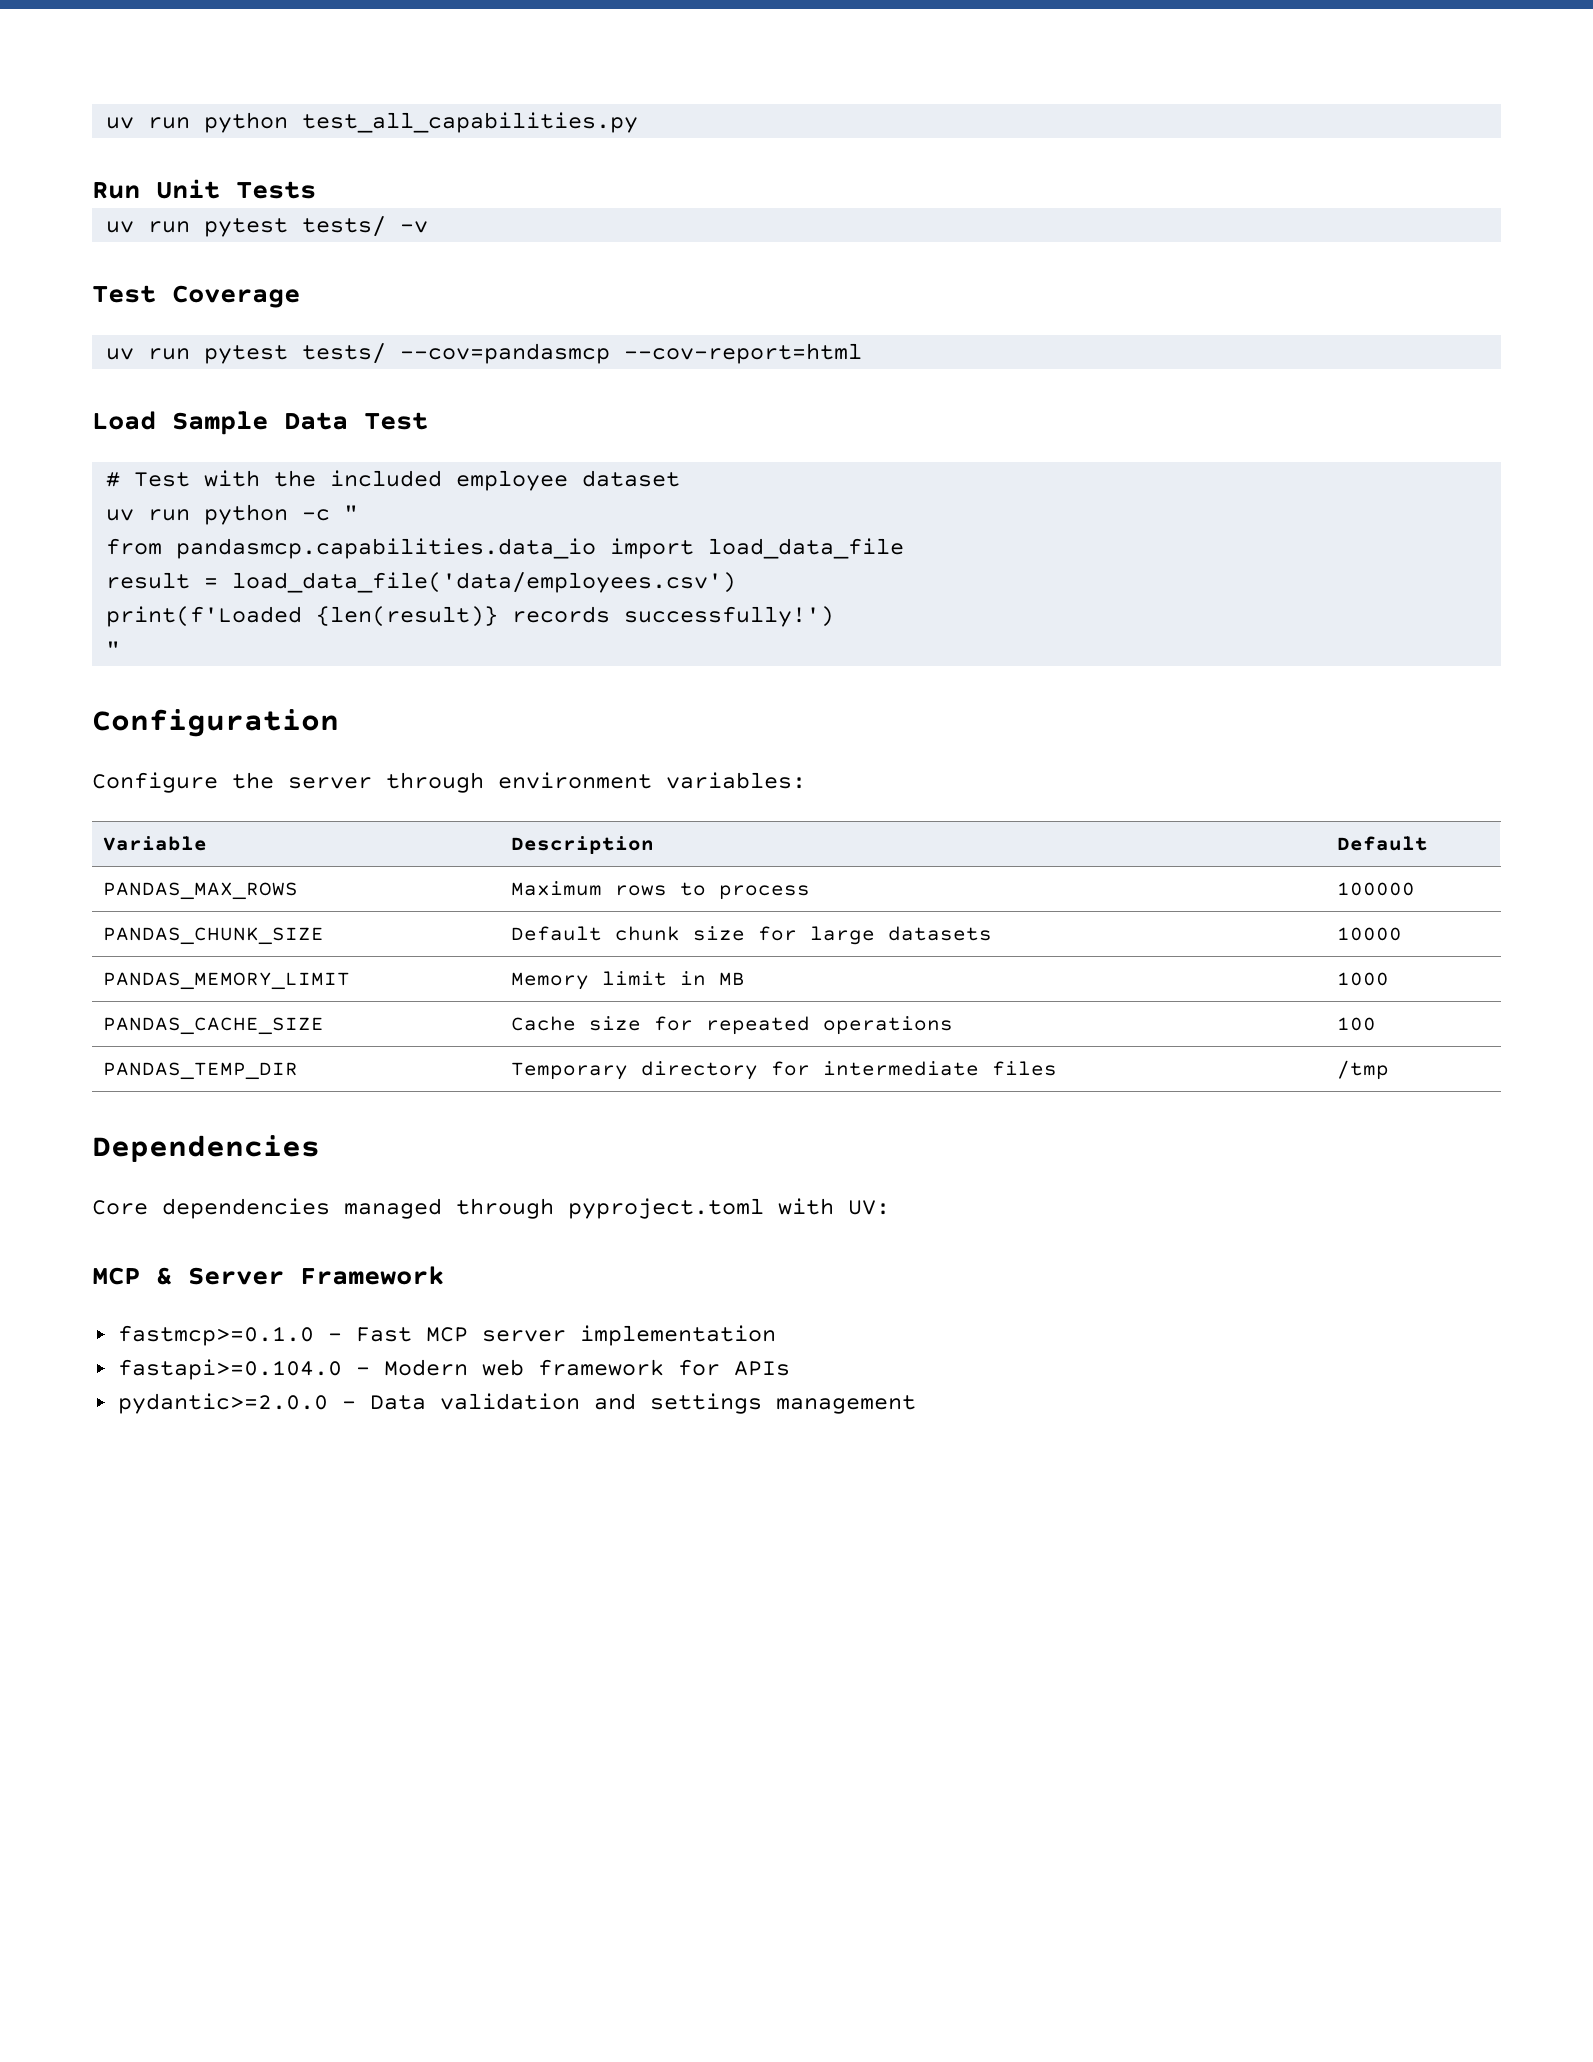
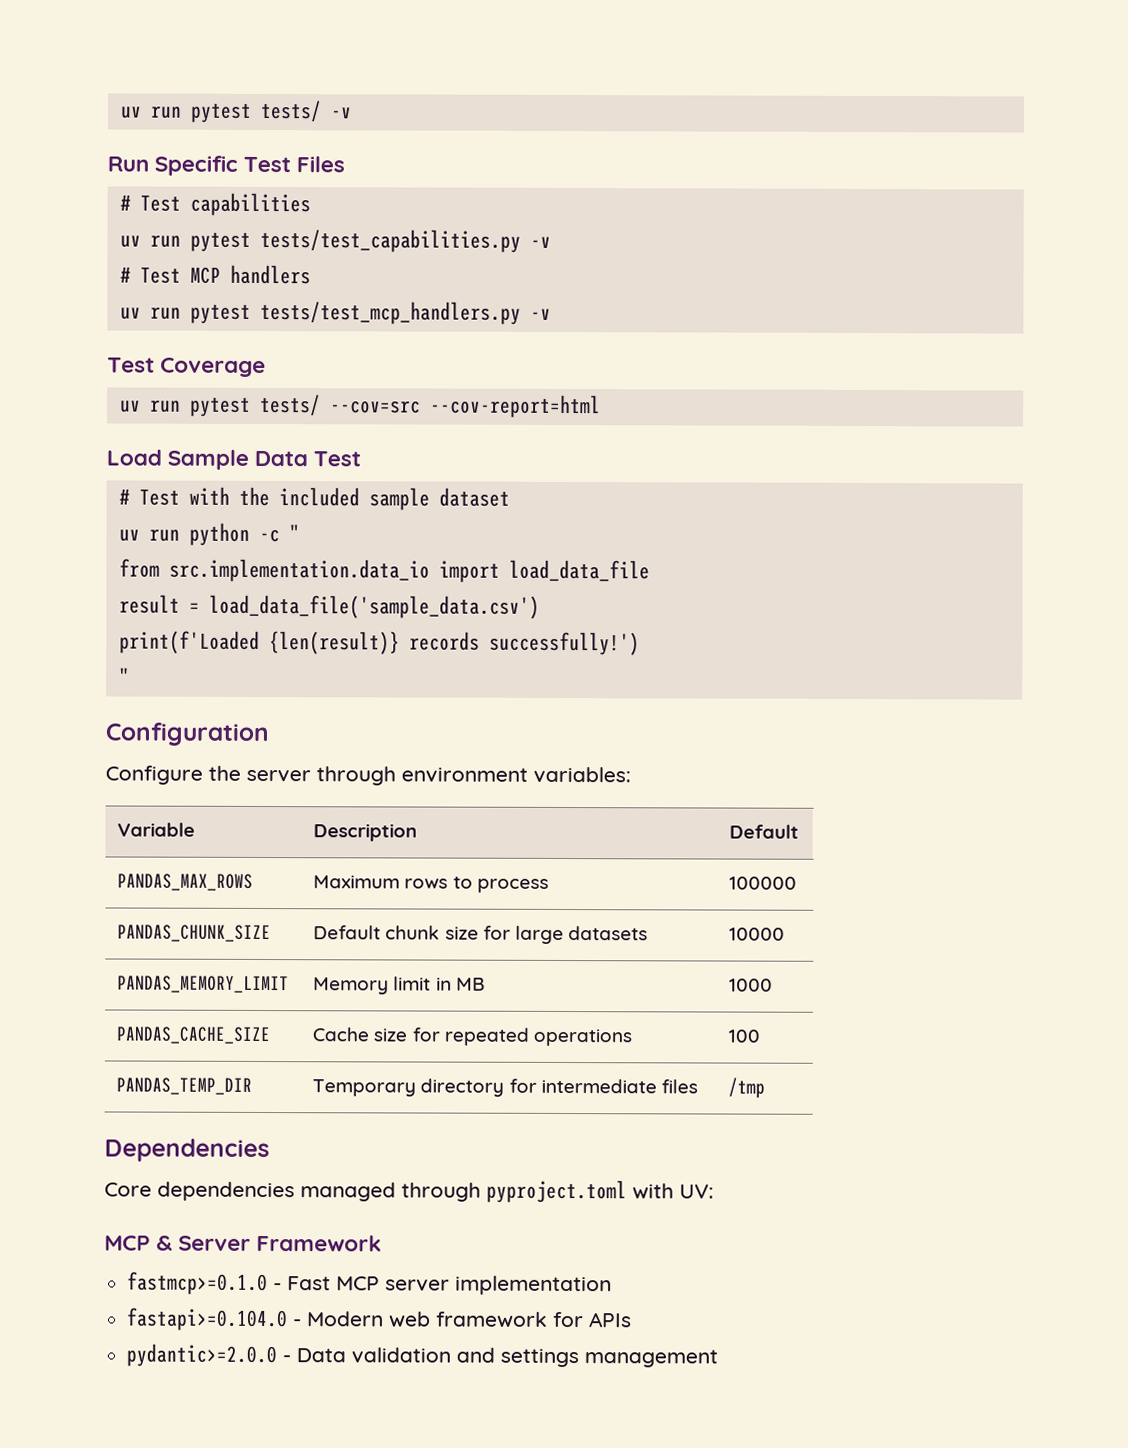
- uv run python test_all_capabilities.py
- Run Unit Tests
  uv run pytest tests/ -v
+ Run Specific Test Files
+ # Test capabilities
+ uv run pytest tests/test_capabilities.py -v
+ # Test MCP handlers
+ uv run pytest tests/test_mcp_handlers.py -v
- uv run pytest tests/ --cov=pandasmcp --cov-report=html
+ uv run pytest tests/ --cov=src --cov-report=html
- # Test with the included employee dataset
+ # Test with the included sample dataset
- from pandasmcp.capabilities.data_io import load_data_file
+ from src.implementation.data_io import load_data_file
- result = load_data_file('data/employees.csv')
+ result = load_data_file('sample_data.csv')

